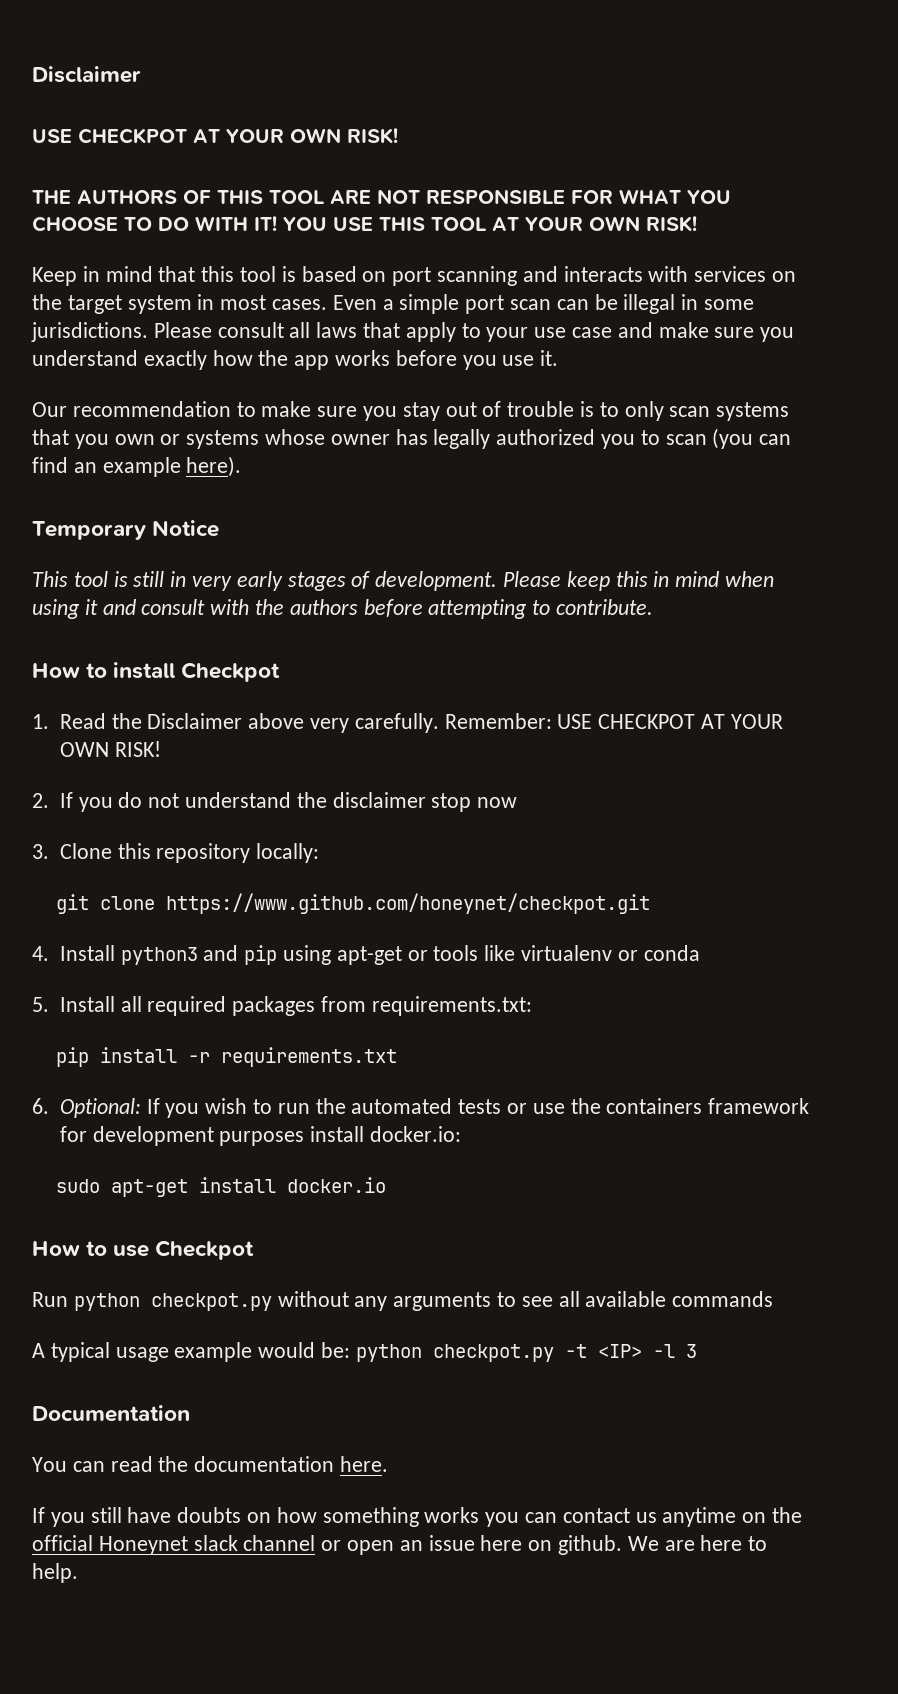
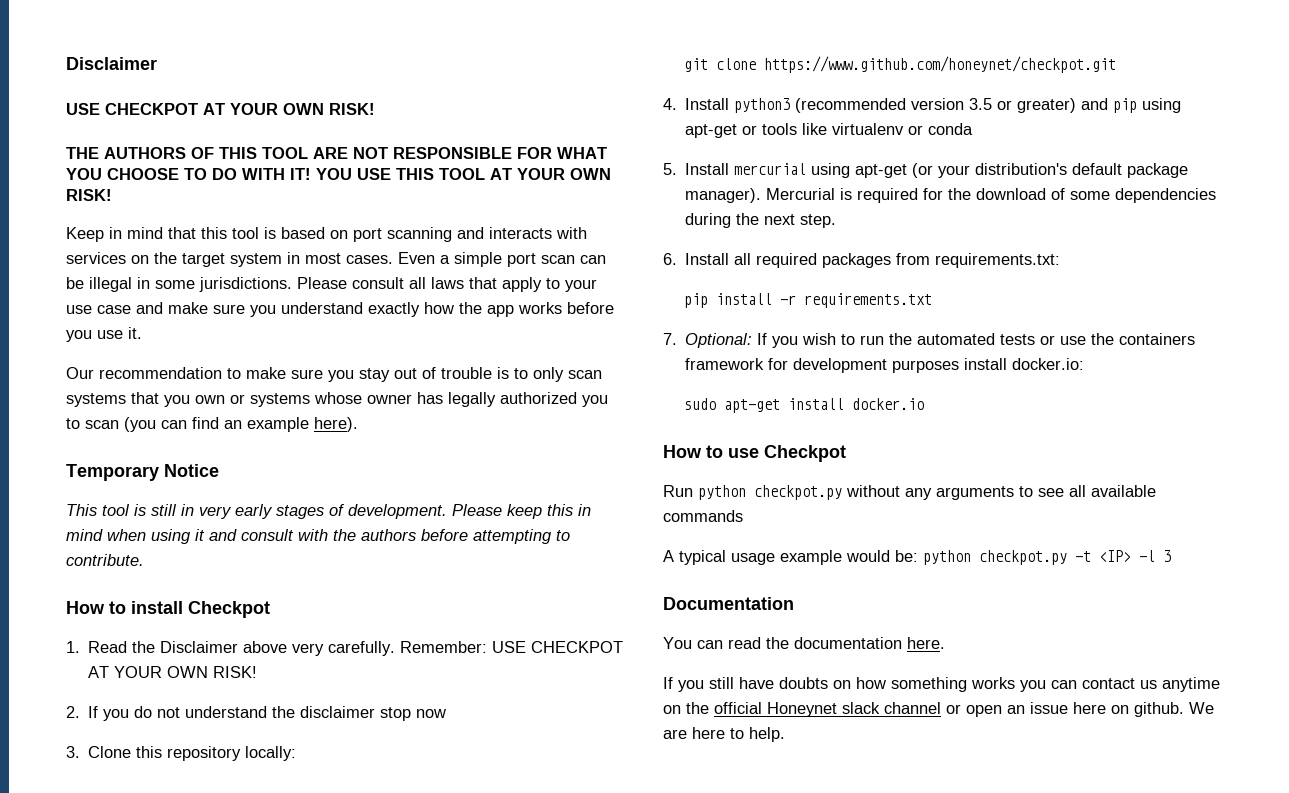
- 4. Install python3 and pip using apt-get or tools like virtualenv or conda
+ 4. Install python3 (recommended version 3.5 or greater) and pip using apt-get or tools like virtualenv or conda
- 5. Install all required packages from requirements.txt:
+ 5. Install mercurial using apt-get (or your distribution's default package manager). Mercurial is required for the download of some dependencies during the next step.
+ 6. Install all required packages from requirements.txt:
- 6. Optional: If you wish to run the automated tests or use the containers framework for development purposes install docker.io:
+ 7. Optional: If you wish to run the automated tests or use the containers framework for development purposes install docker.io:

